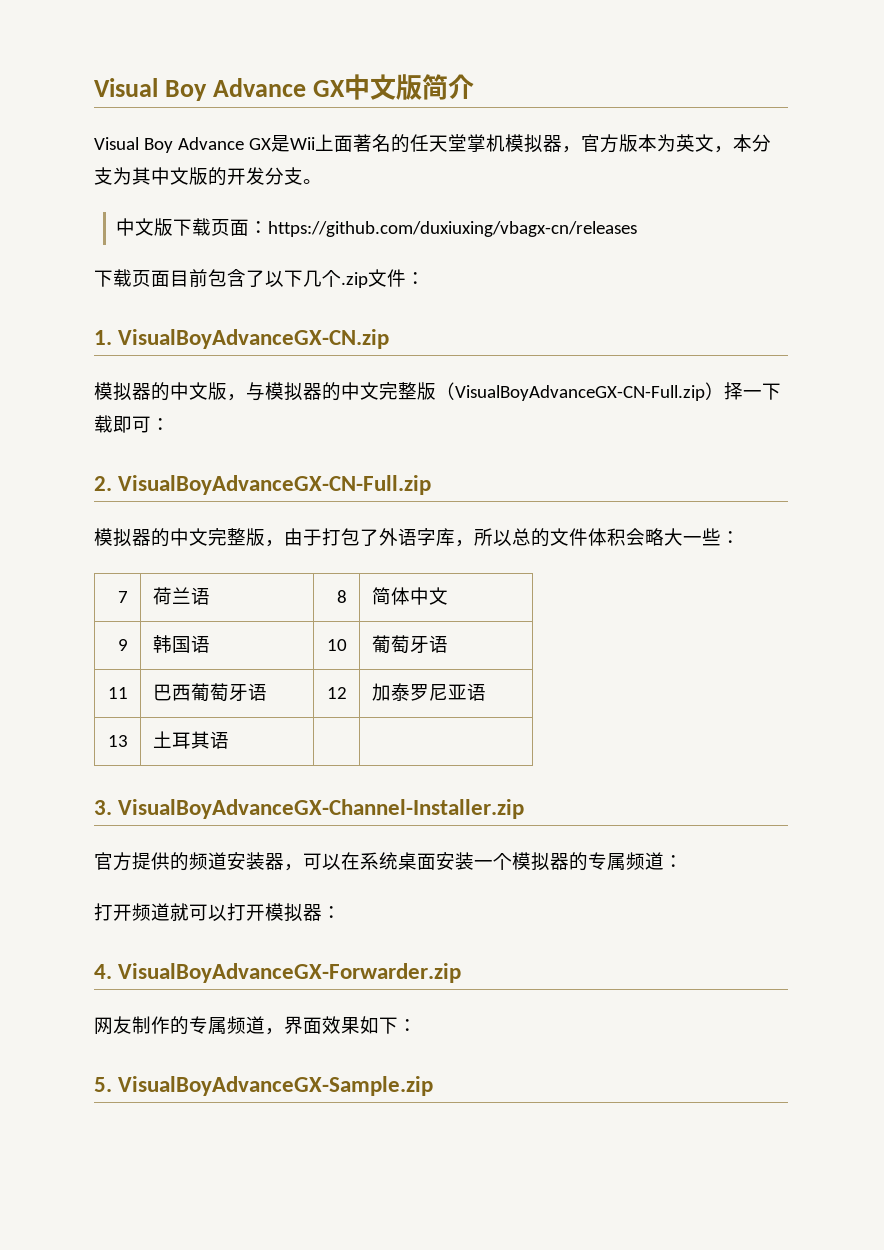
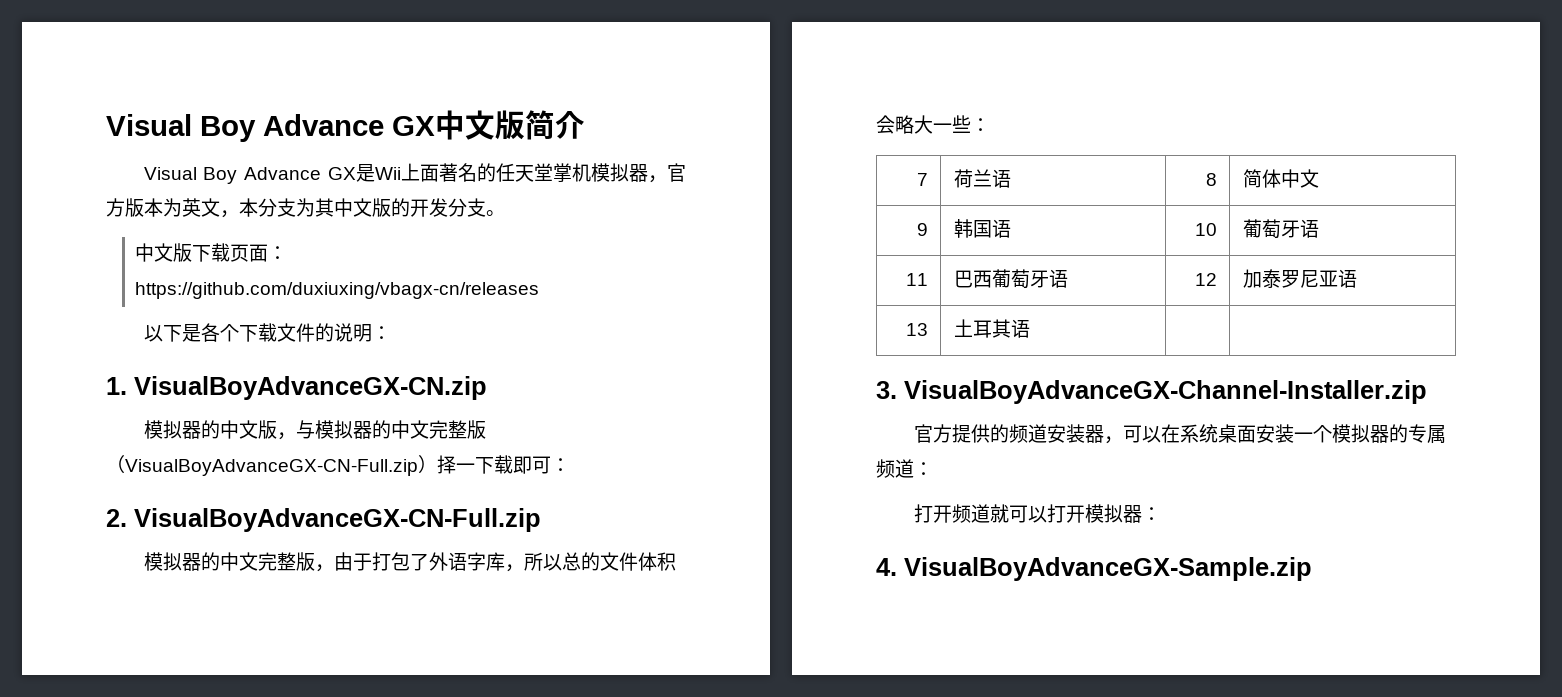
- 下载页面目前包含了以下几个.zip文件：
+ 以下是各个下载文件的说明：
- 4. VisualBoyAdvanceGX-Forwarder.zip
- 网友制作的专属频道，界面效果如下：
- 5. VisualBoyAdvanceGX-Sample.zip
+ 4. VisualBoyAdvanceGX-Sample.zip

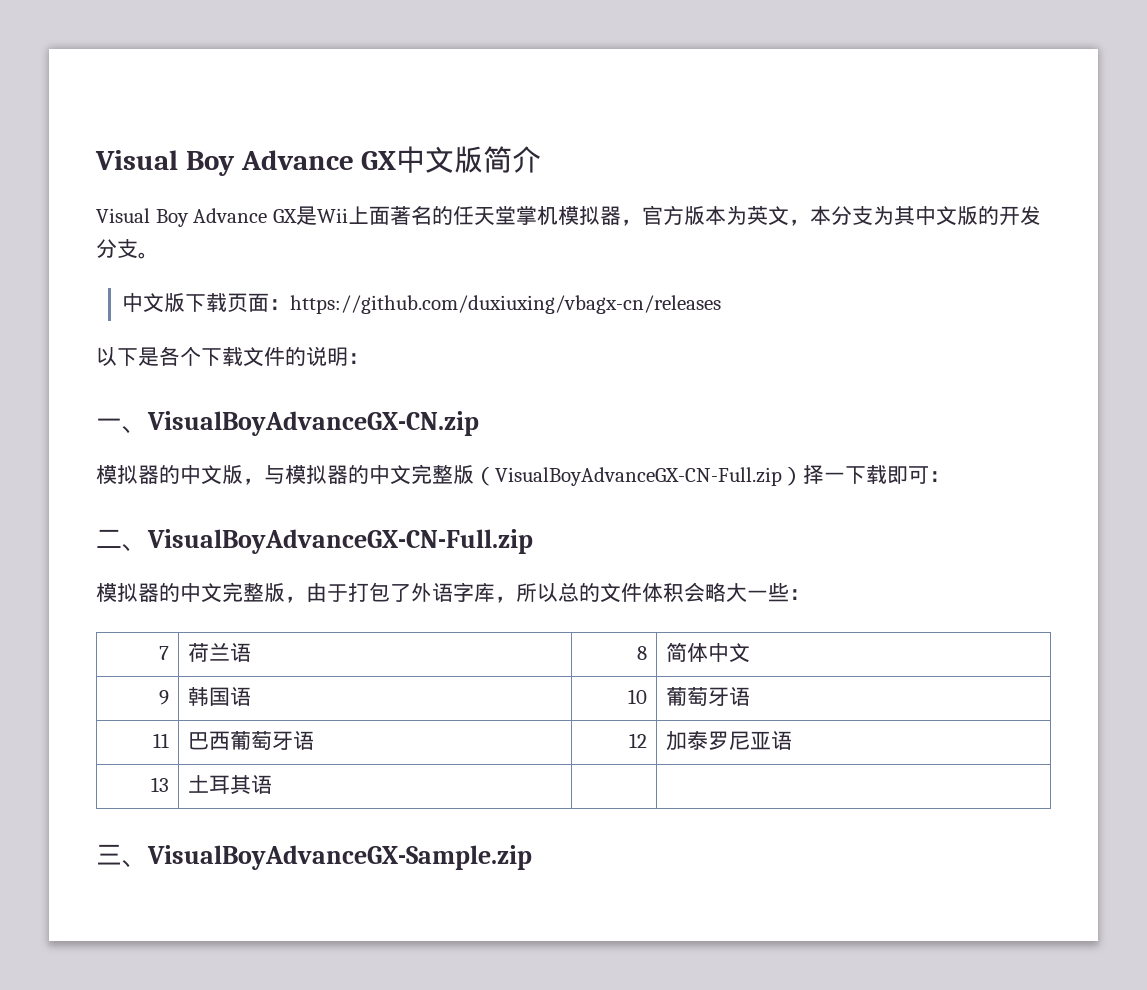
- 1. VisualBoyAdvanceGX-CN.zip
+ 一、VisualBoyAdvanceGX-CN.zip
- 2. VisualBoyAdvanceGX-CN-Full.zip
+ 二、VisualBoyAdvanceGX-CN-Full.zip
- 3. VisualBoyAdvanceGX-Channel-Installer.zip
- 官方提供的频道安装器，可以在系统桌面安装一个模拟器的专属频道：
- 打开频道就可以打开模拟器：
- 4. VisualBoyAdvanceGX-Sample.zip
+ 三、VisualBoyAdvanceGX-Sample.zip

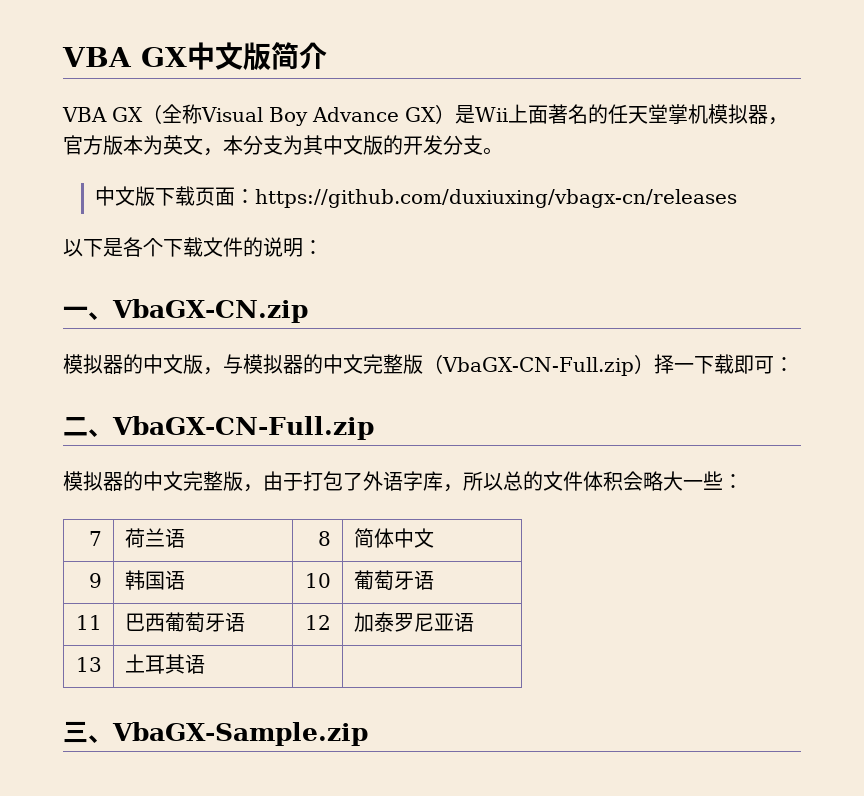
- Visual Boy Advance GX中文版简介
+ VBA GX中文版简介
- Visual Boy Advance GX是Wii上面著名的任天堂掌机模拟器，官方版本为英文，本分支为其中文版的开发分支。
+ VBA GX（全称Visual Boy Advance GX）是Wii上面著名的任天堂掌机模拟器，官方版本为英文，本分支为其中文版的开发分支。
- 一、VisualBoyAdvanceGX-CN.zip
+ 一、VbaGX-CN.zip
- 模拟器的中文版，与模拟器的中文完整版（VisualBoyAdvanceGX-CN-Full.zip）择一下载即可：
+ 模拟器的中文版，与模拟器的中文完整版（VbaGX-CN-Full.zip）择一下载即可：
- 二、VisualBoyAdvanceGX-CN-Full.zip
+ 二、VbaGX-CN-Full.zip
- 三、VisualBoyAdvanceGX-Sample.zip
+ 三、VbaGX-Sample.zip

